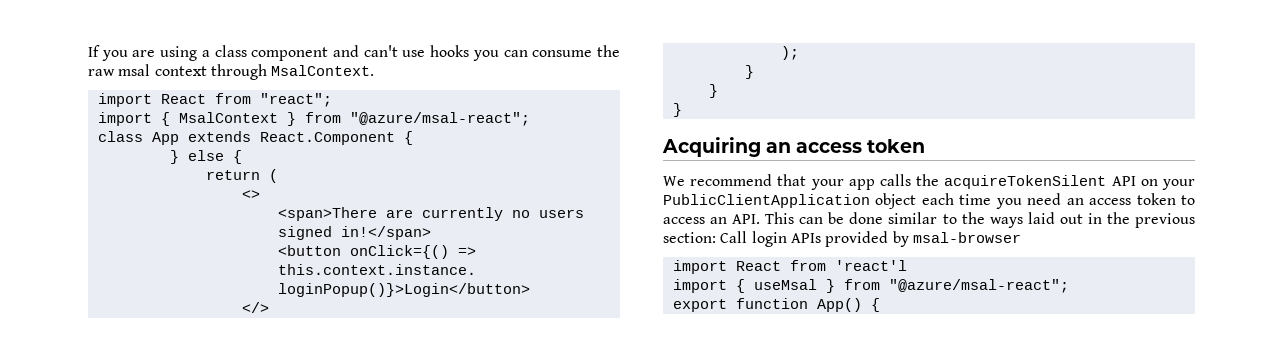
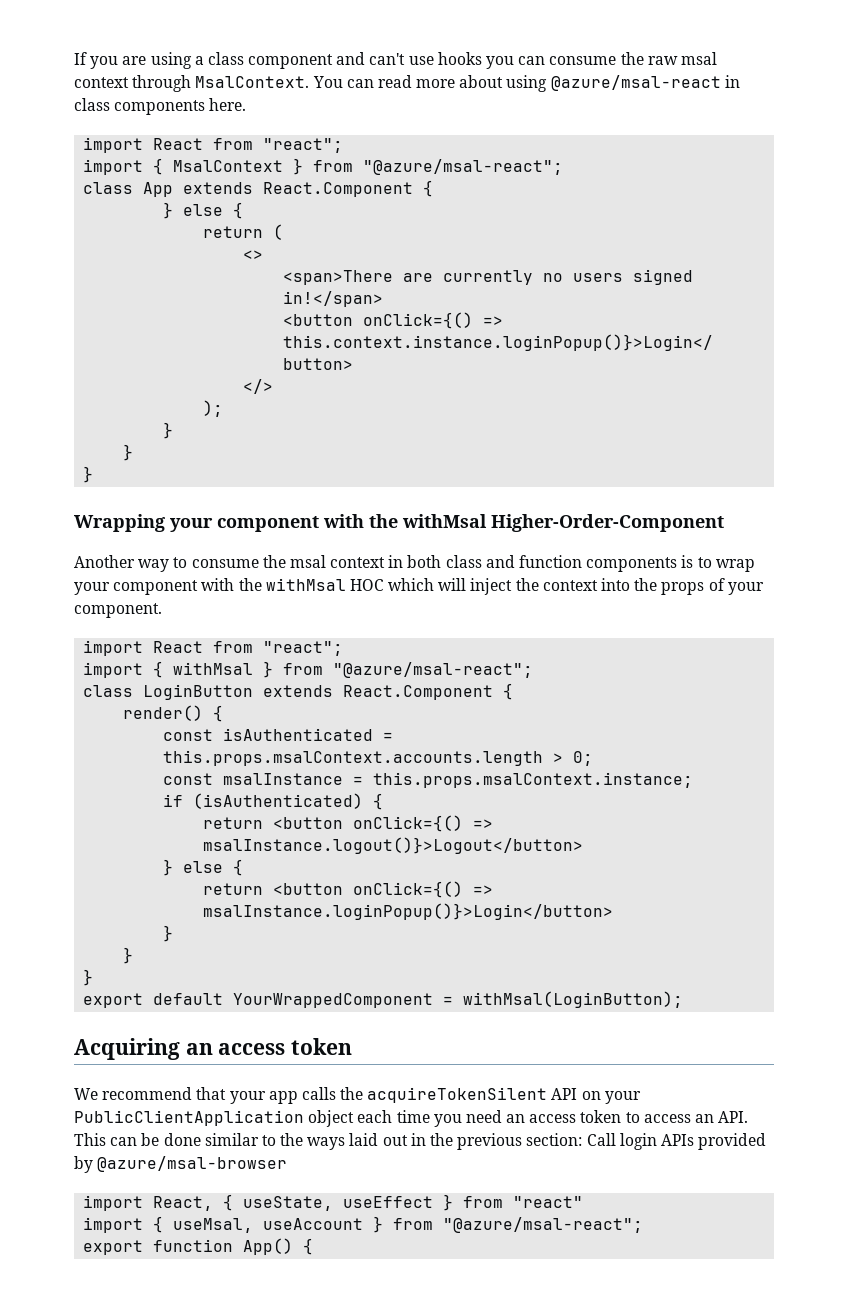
+ You can read more about using @azure/msal-react in class components here.
+ Wrapping your component with the withMsal Higher-Order-Component
+ Another way to consume the msal context in both class and function components is to wrap your component with the withMsal HOC which will inject the context into the props of your component.
+ import React from "react";
+ import { withMsal } from "@azure/msal-react";
+ class LoginButton extends React.Component {
+ render() {
+ const isAuthenticated = this.props.msalContext.accounts.length > 0;
+ const msalInstance = this.props.msalContext.instance;
+ if (isAuthenticated) {
+ return <button onClick={() => msalInstance.logout()}>Logout</button>
+ } else {
+ return <button onClick={() => msalInstance.loginPopup()}>Login</button>
+ }
+ }
+ }
+ export default YourWrappedComponent = withMsal(LoginButton);
- We recommend that your app calls the acquireTokenSilent API on your PublicClientApplication object each time you need an access token to access an API. This can be done similar to the ways laid out in the previous section: Call login APIs provided by msal-browser
- import React from 'react'l
- import { useMsal } from "@azure/msal-react";
+ We recommend that your app calls the acquireTokenSilent API on your PublicClientApplication object each time you need an access token to access an API. This can be done similar to the ways laid out in the previous section: Call login APIs provided by @azure/msal-browser
+ import React, { useState, useEffect } from "react"
+ import { useMsal, useAccount } from "@azure/msal-react";

